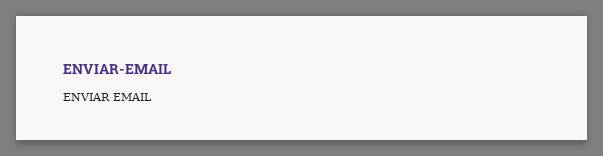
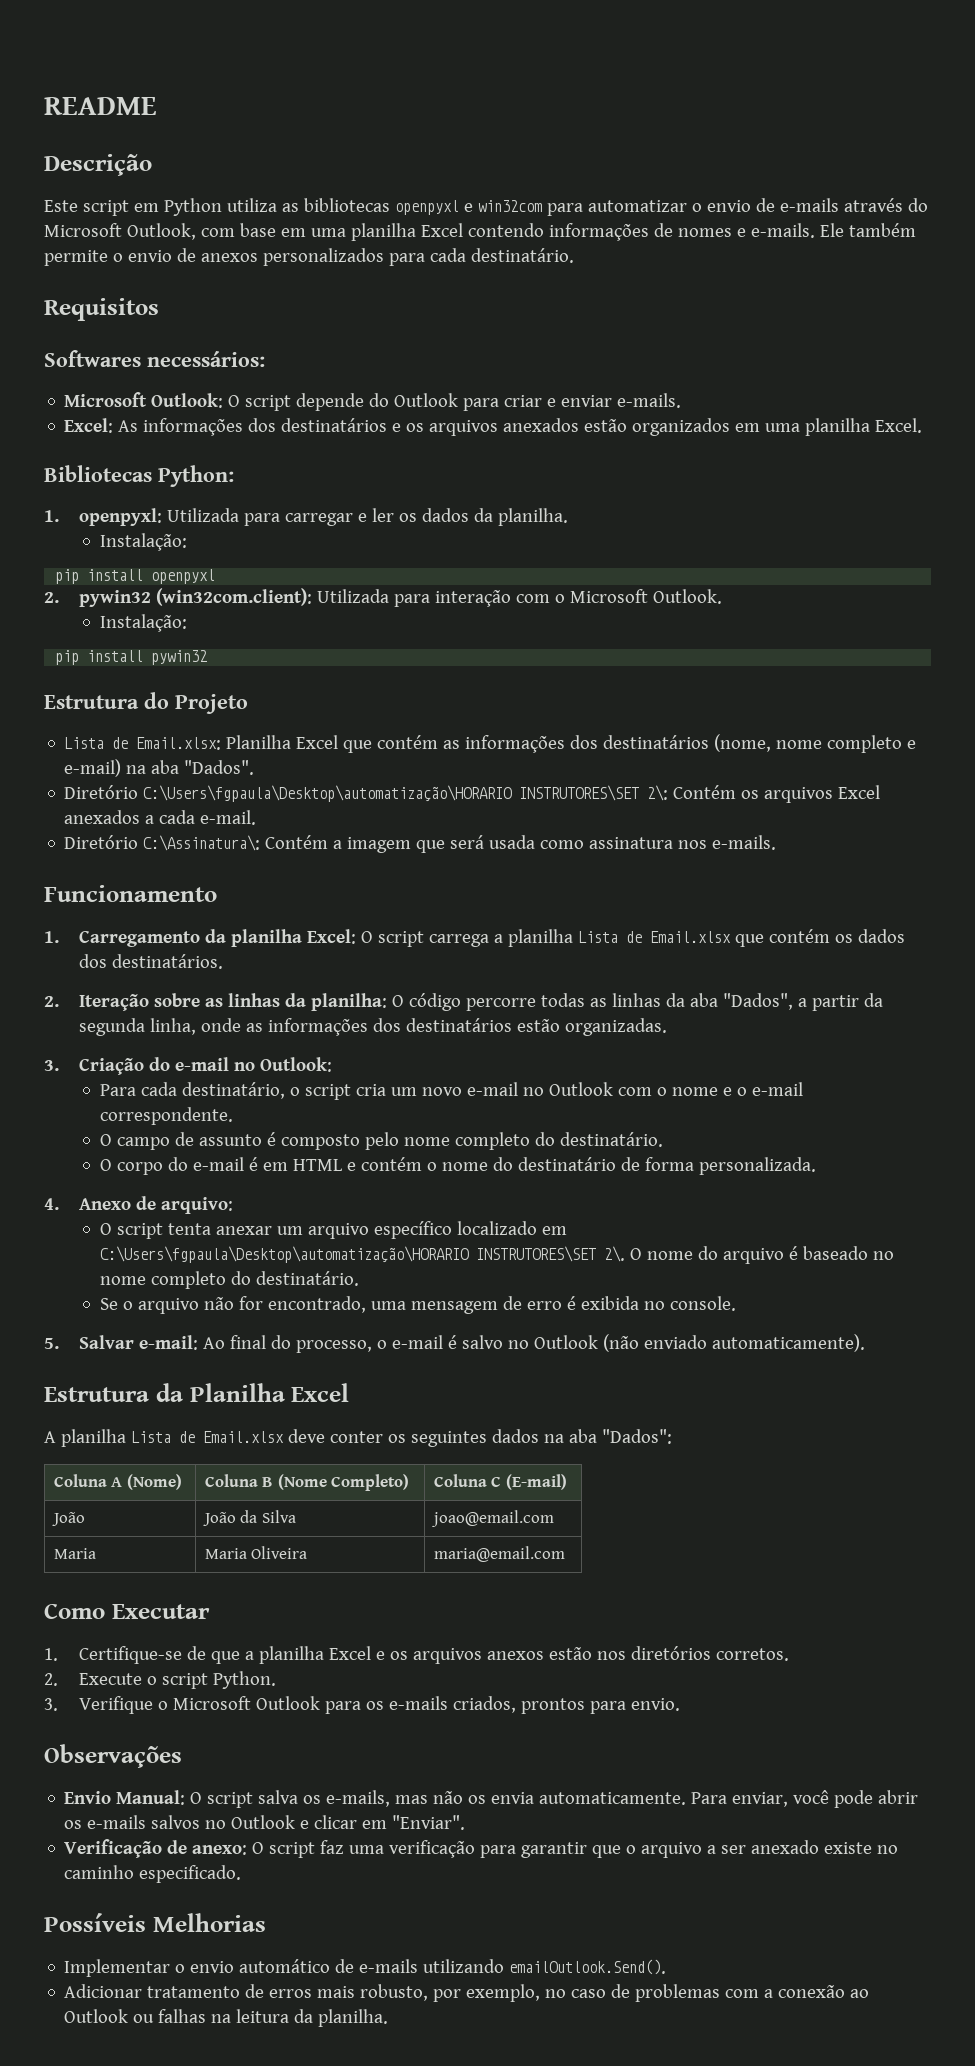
- ENVIAR-EMAIL
- ENVIAR EMAIL
+ README
+ Descrição
+ Este script em Python utiliza as bibliotecas openpyxl e win32com para automatizar o envio de e-mails através do Microsoft Outlook, com base em uma planilha Excel contendo informações de nomes e e-mails. Ele também permite o envio de anexos personalizados para cada destinatário.
+ Requisitos
+ Softwares necessários:
+ Microsoft Outlook: O script depende do Outlook para criar e enviar e-mails.
+ Excel: As informações dos destinatários e os arquivos anexados estão organizados em uma planilha Excel.
+ Bibliotecas Python:
+ 1. openpyxl: Utilizada para carregar e ler os dados da planilha.
+ Instalação:
+ pip install openpyxl
+ 2. pywin32 (win32com.client): Utilizada para interação com o Microsoft Outlook.
+ Instalação:
+ pip install pywin32
+ Estrutura do Projeto
+ Lista de Email.xlsx: Planilha Excel que contém as informações dos destinatários (nome, nome completo e e-mail) na aba "Dados".
+ Diretório C:\Users\fgpaula\Desktop\automatização\HORARIO INSTRUTORES\SET 2\: Contém os arquivos Excel anexados a cada e-mail.
+ Diretório C:\Assinatura\: Contém a imagem que será usada como assinatura nos e-mails.
+ Funcionamento
+ 1. Carregamento da planilha Excel: O script carrega a planilha Lista de Email.xlsx que contém os dados dos destinatários.
+ 2. Iteração sobre as linhas da planilha: O código percorre todas as linhas da aba "Dados", a partir da segunda linha, onde as informações dos destinatários estão organizadas.
+ 3. Criação do e-mail no Outlook:
+ Para cada destinatário, o script cria um novo e-mail no Outlook com o nome e o e-mail correspondente.
+ O campo de assunto é composto pelo nome completo do destinatário.
+ O corpo do e-mail é em HTML e contém o nome do destinatário de forma personalizada.
+ 4. Anexo de arquivo:
+ O script tenta anexar um arquivo específico localizado em C:\Users\fgpaula\Desktop\automatização\HORARIO INSTRUTORES\SET 2\. O nome do arquivo é baseado no nome completo do destinatário.
+ Se o arquivo não for encontrado, uma mensagem de erro é exibida no console.
+ 5. Salvar e-mail: Ao final do processo, o e-mail é salvo no Outlook (não enviado automaticamente).
+ Estrutura da Planilha Excel
+ A planilha Lista de Email.xlsx deve conter os seguintes dados na aba "Dados":
+ Coluna A (Nome) | Coluna B (Nome Completo) | Coluna C (E-mail)
+ João | João da Silva | joao@email.com
+ Maria | Maria Oliveira | maria@email.com
+ Como Executar
+ 1. Certifique-se de que a planilha Excel e os arquivos anexos estão nos diretórios corretos.
+ 2. Execute o script Python.
+ 3. Verifique o Microsoft Outlook para os e-mails criados, prontos para envio.
+ Observações
+ Envio Manual: O script salva os e-mails, mas não os envia automaticamente. Para enviar, você pode abrir os e-mails salvos no Outlook e clicar em "Enviar".
+ Verificação de anexo: O script faz uma verificação para garantir que o arquivo a ser anexado existe no caminho especificado.
+ Possíveis Melhorias
+ Implementar o envio automático de e-mails utilizando emailOutlook.Send().
+ Adicionar tratamento de erros mais robusto, por exemplo, no caso de problemas com a conexão ao Outlook ou falhas na leitura da planilha.

